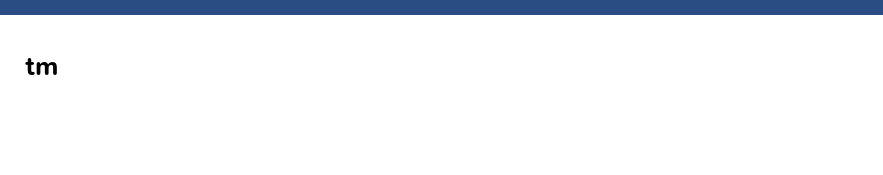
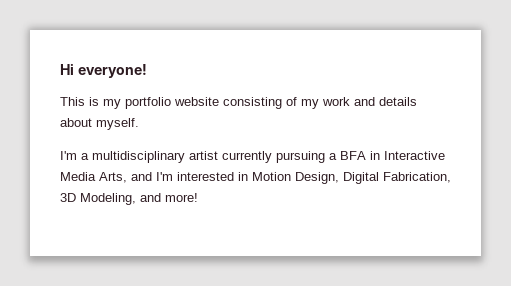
- tm
+ Hi everyone!
+ This is my portfolio website consisting of my work and details about myself.
+ I'm a multidisciplinary artist currently pursuing a BFA in Interactive Media Arts, and I'm interested in Motion Design, Digital Fabrication, 3D Modeling, and more!

